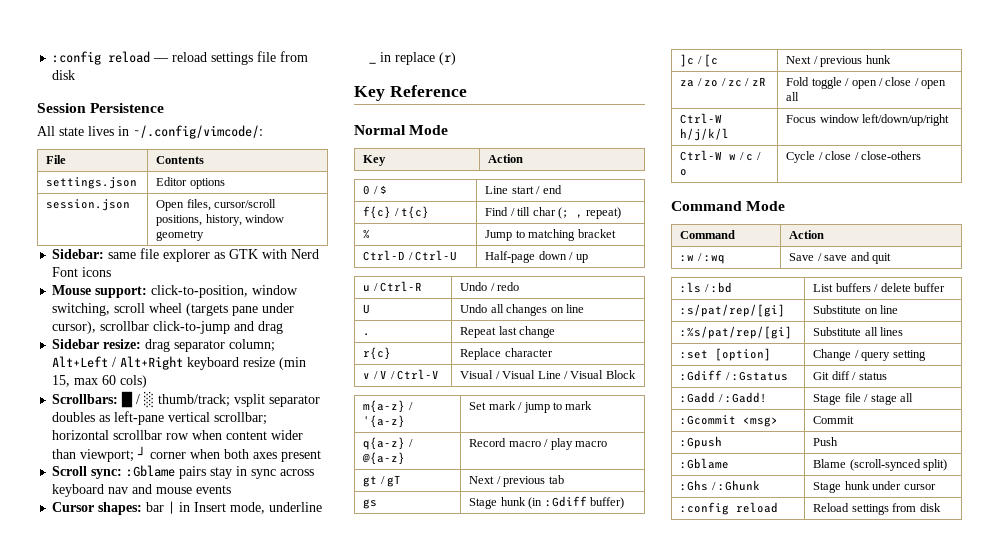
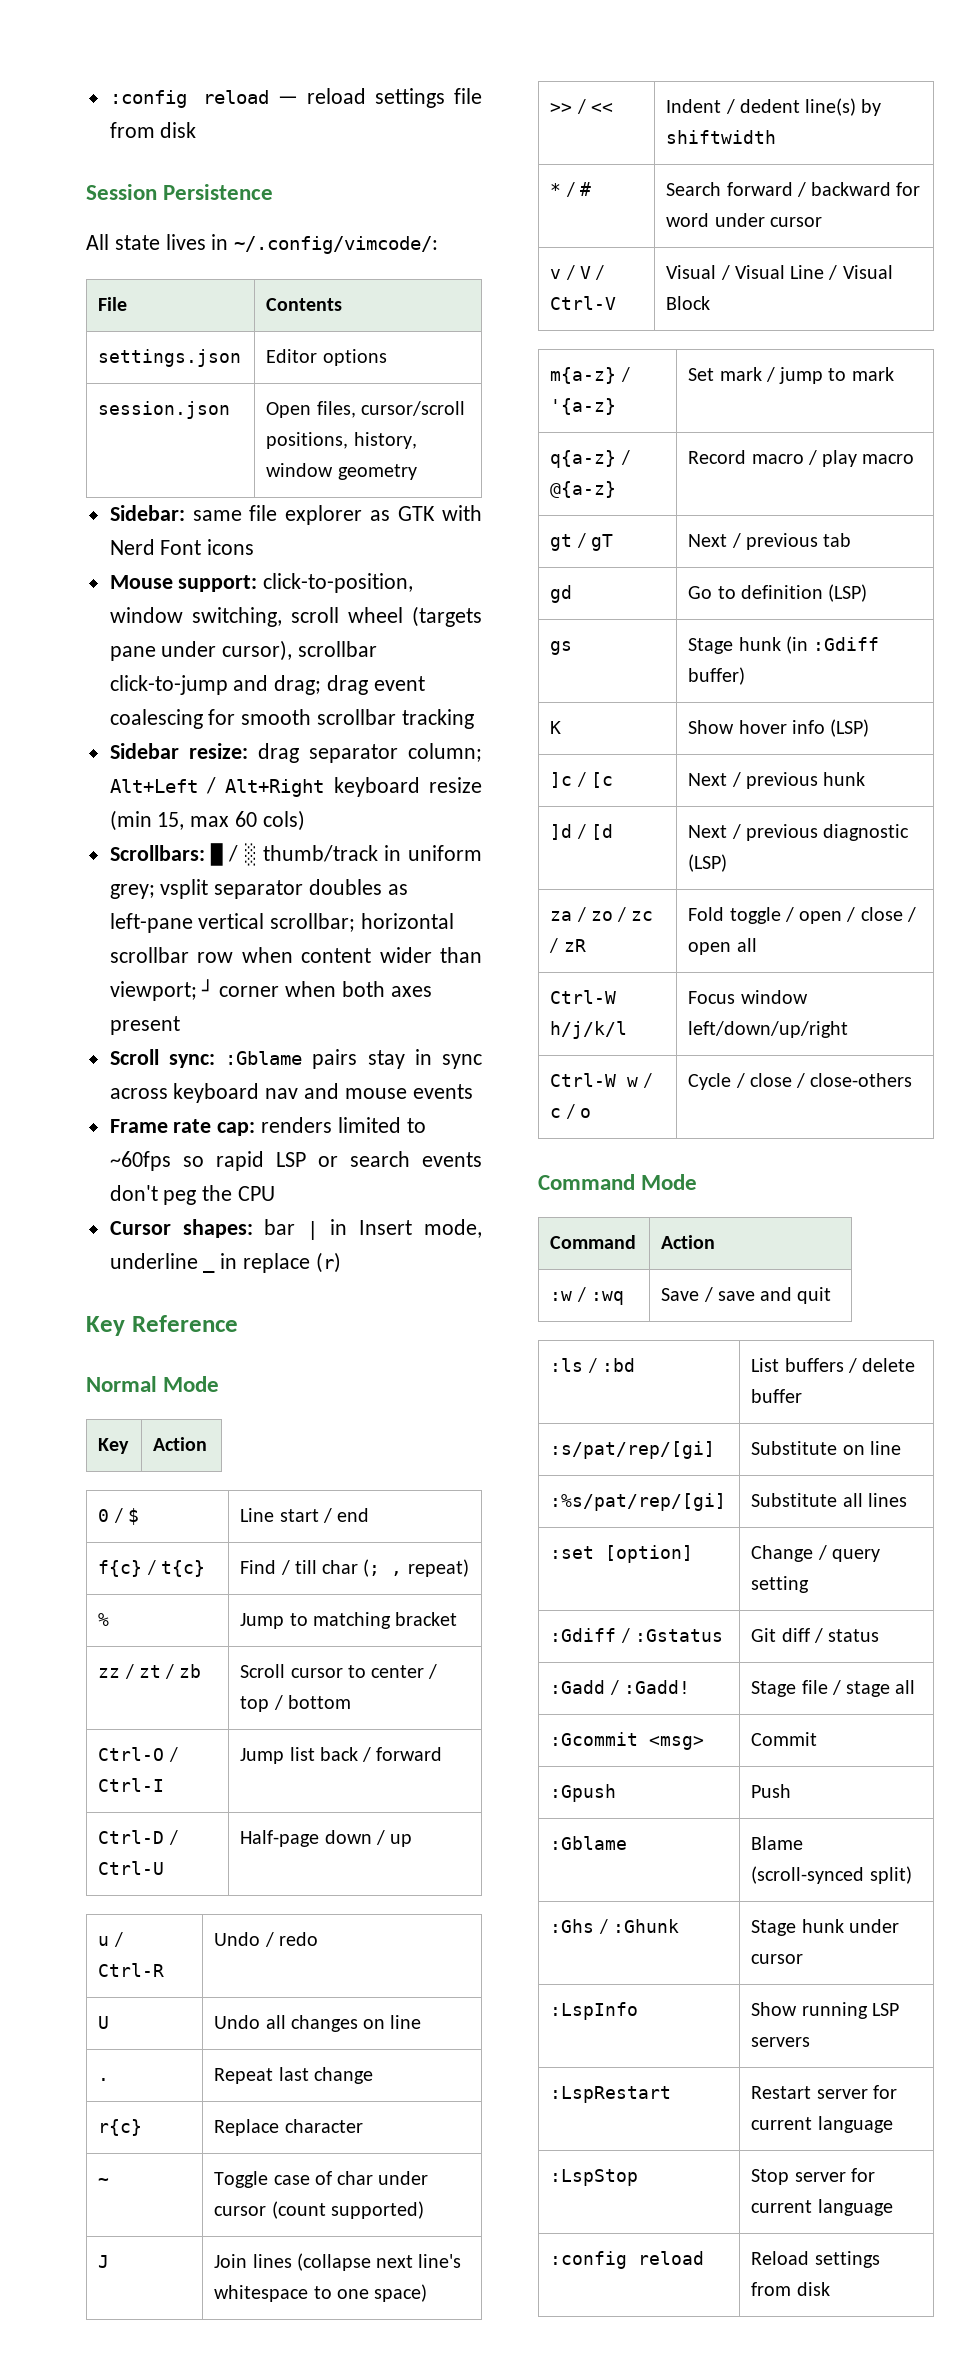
- Mouse support: click-to-position, window switching, scroll wheel (targets pane under cursor), scrollbar click-to-jump and drag
+ Mouse support: click-to-position, window switching, scroll wheel (targets pane under cursor), scrollbar click-to-jump and drag; drag event coalescing for smooth scrollbar tracking
- Scrollbars: █ / ░ thumb/track; vsplit separator doubles as left-pane vertical scrollbar; horizontal scrollbar row when content wider than viewport; ┘ corner when both axes present
+ Scrollbars: █ / ░ thumb/track in uniform grey; vsplit separator doubles as left-pane vertical scrollbar; horizontal scrollbar row when content wider than viewport; ┘ corner when both axes present
+ Frame rate cap: renders limited to ~60fps so rapid LSP or search events don't peg the CPU
+ zz / zt / zb | Scroll cursor to center / top / bottom
+ Ctrl-O / Ctrl-I | Jump list back / forward
+ ~ | Toggle case of char under cursor (count supported)
+ J | Join lines (collapse next line's whitespace to one space)
+ >> / << | Indent / dedent line(s) by shiftwidth
+ * / # | Search forward / backward for word under cursor
+ gd | Go to definition (LSP)
+ K | Show hover info (LSP)
+ ]d / [d | Next / previous diagnostic (LSP)
+ :LspInfo | Show running LSP servers
+ :LspRestart | Restart server for current language
+ :LspStop | Stop server for current language

